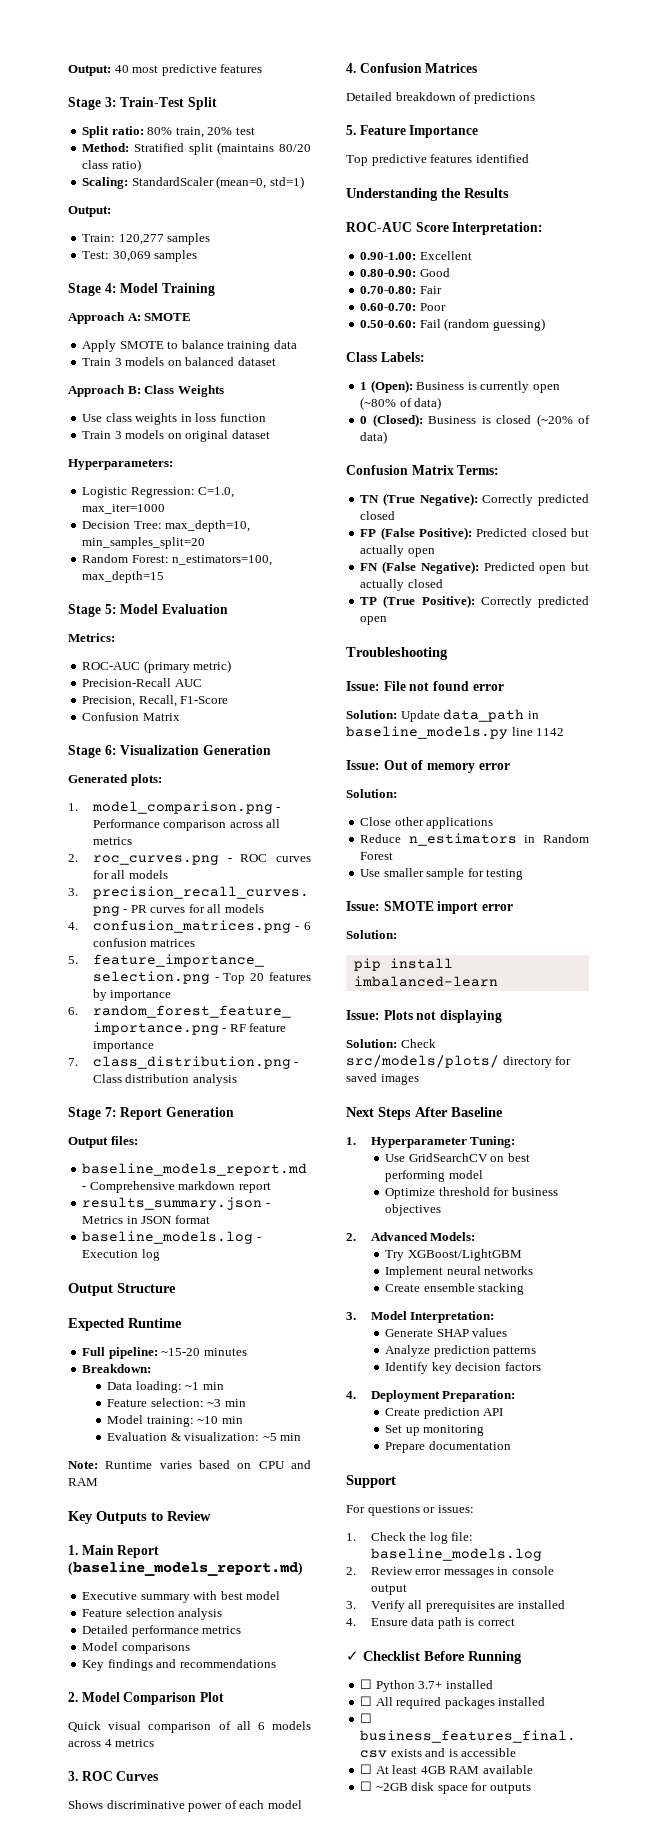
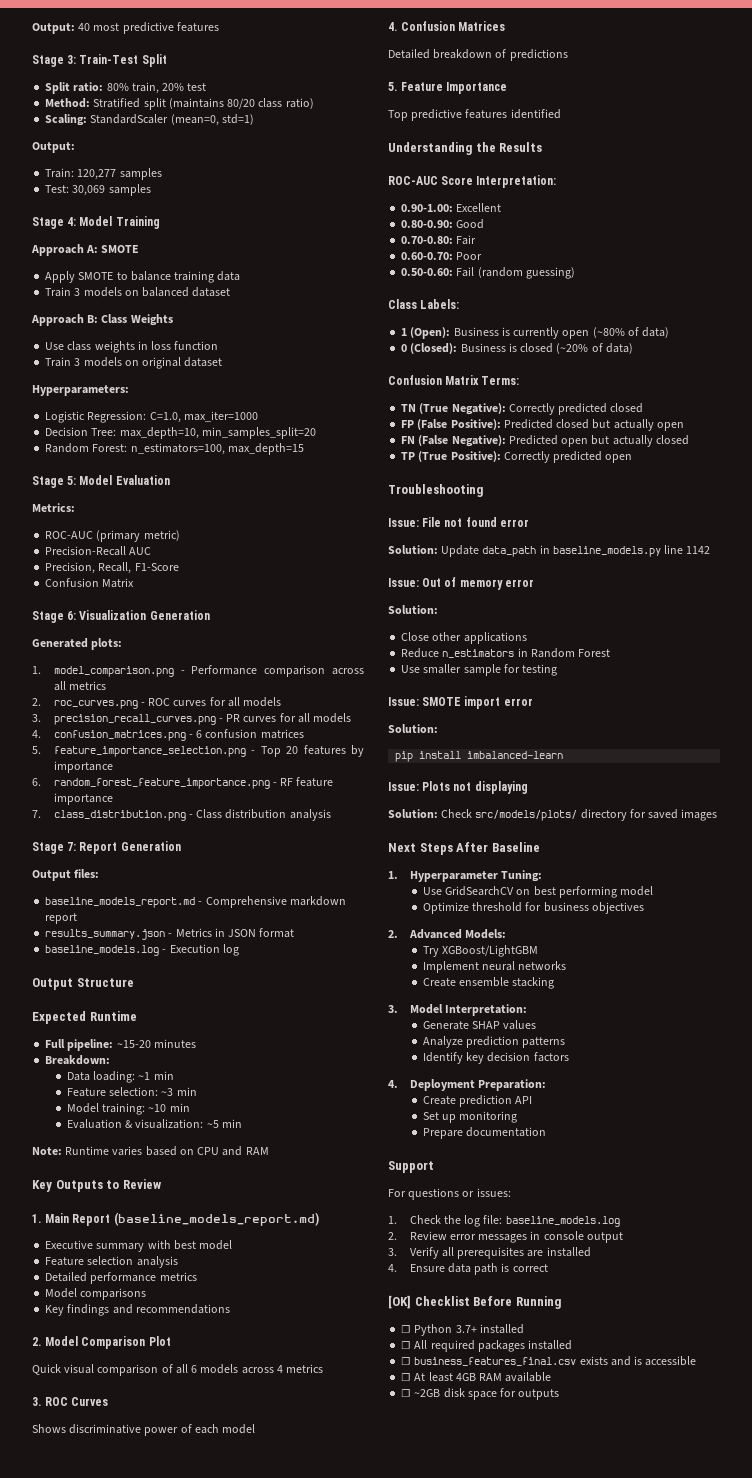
- ✓ Checklist Before Running
+ [OK] Checklist Before Running

